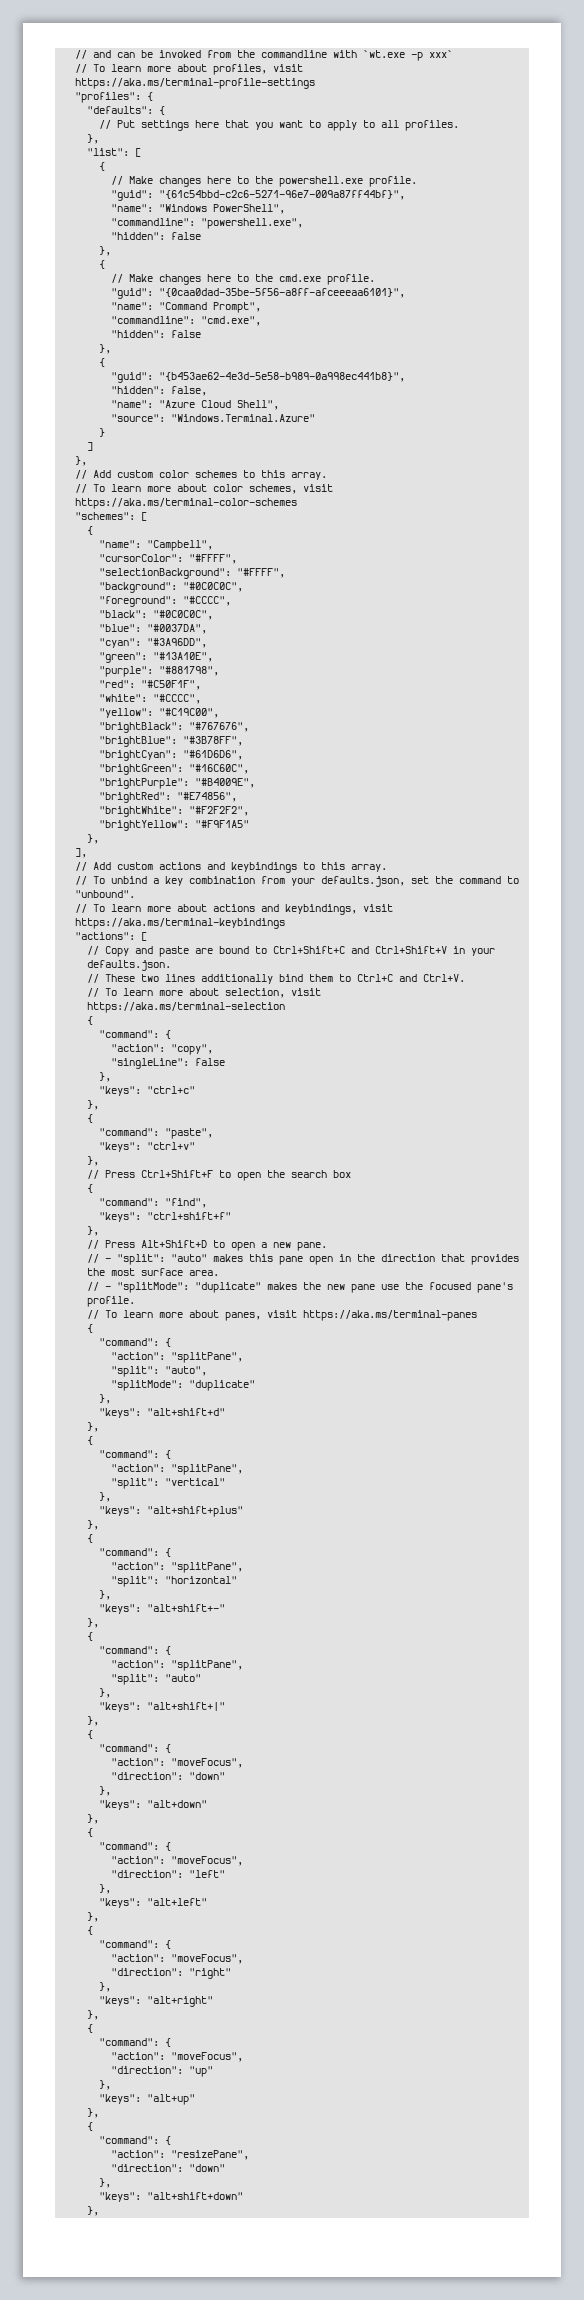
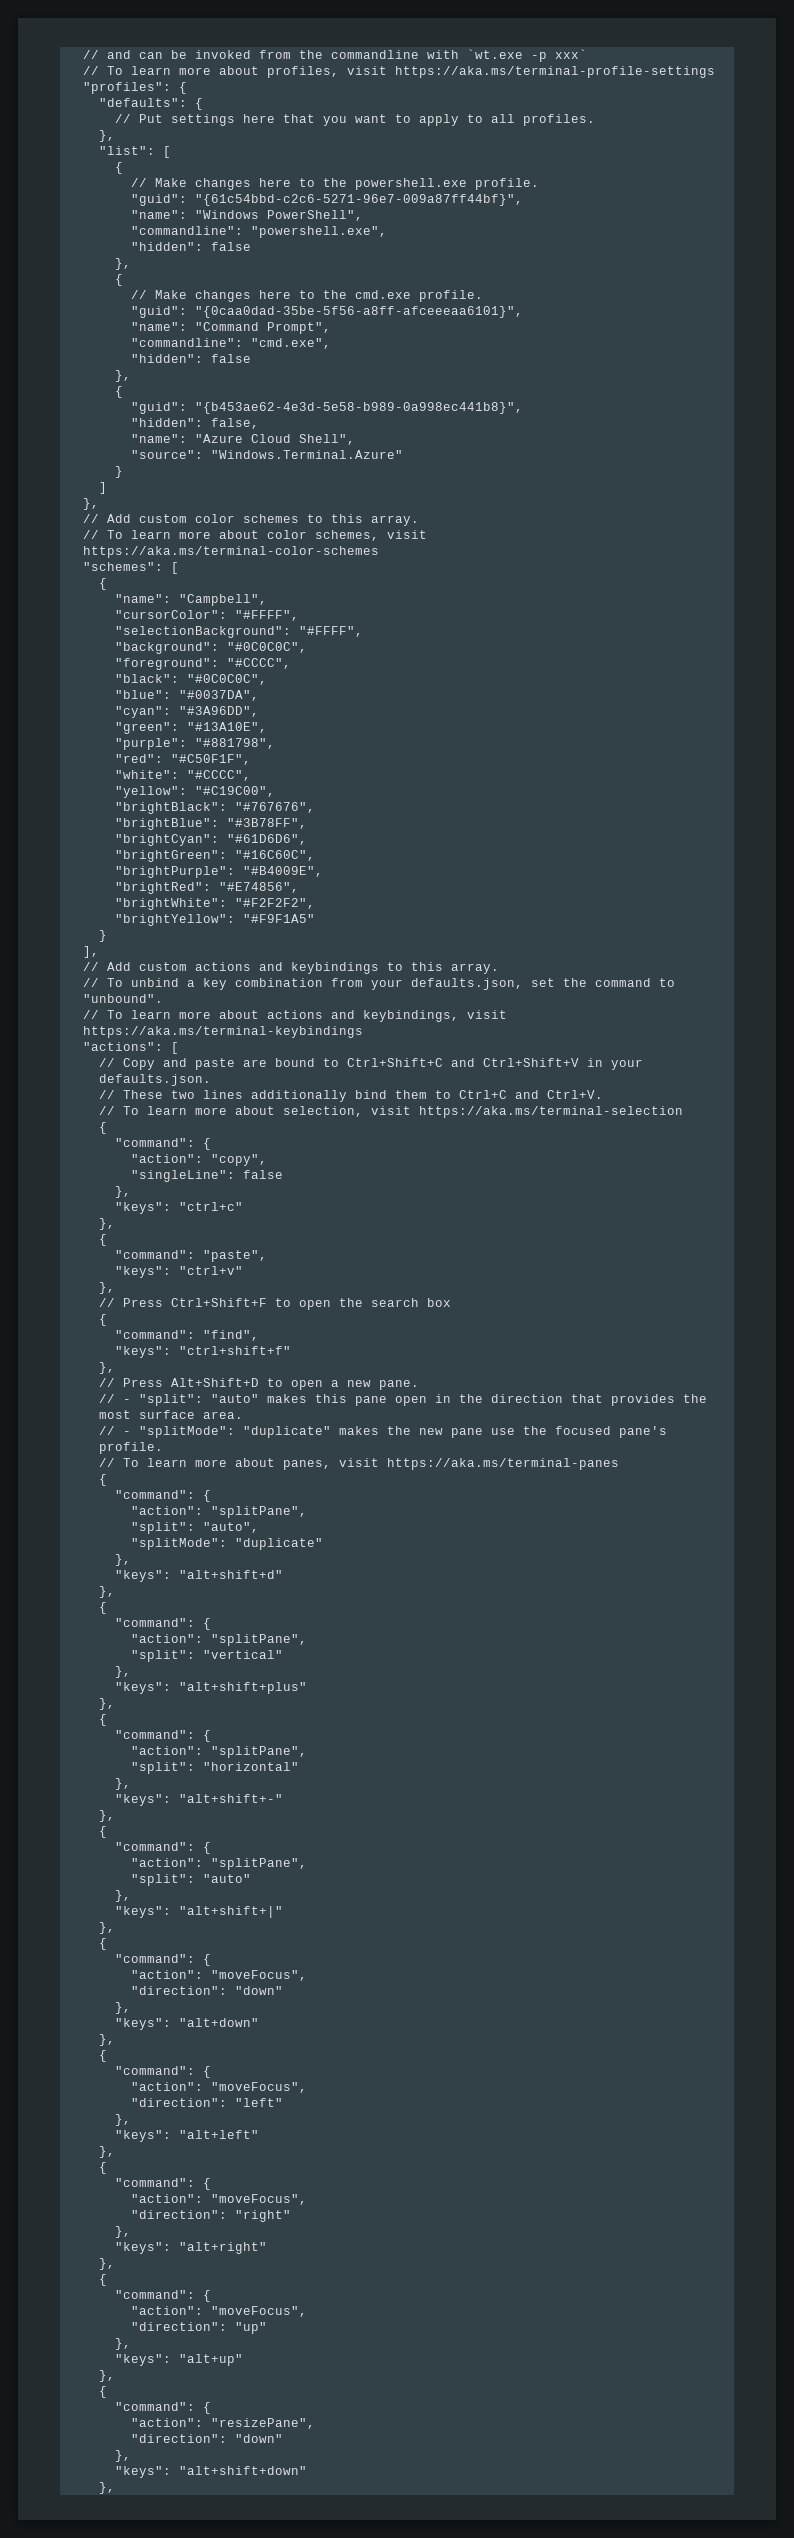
  "brightYellow": "#F9F1A5"
- },
+ }

